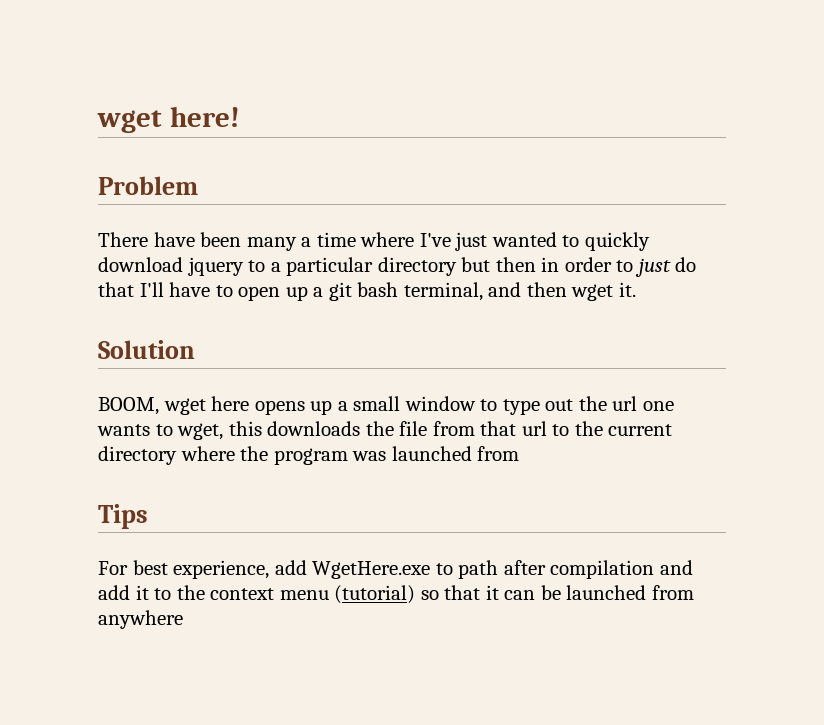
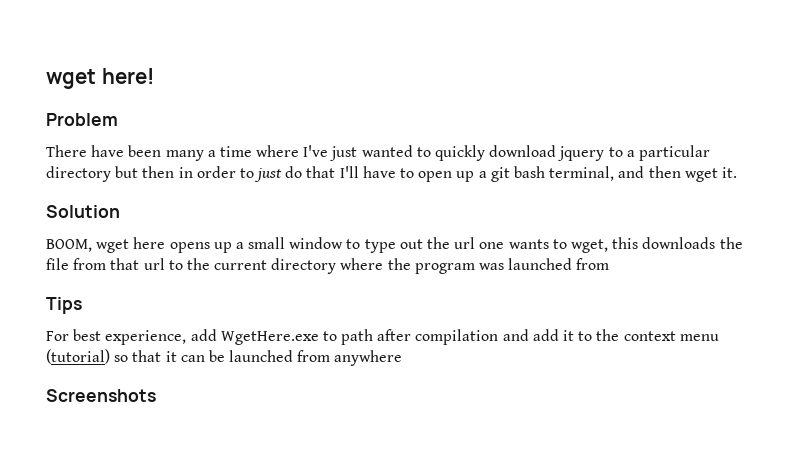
+ Screenshots

